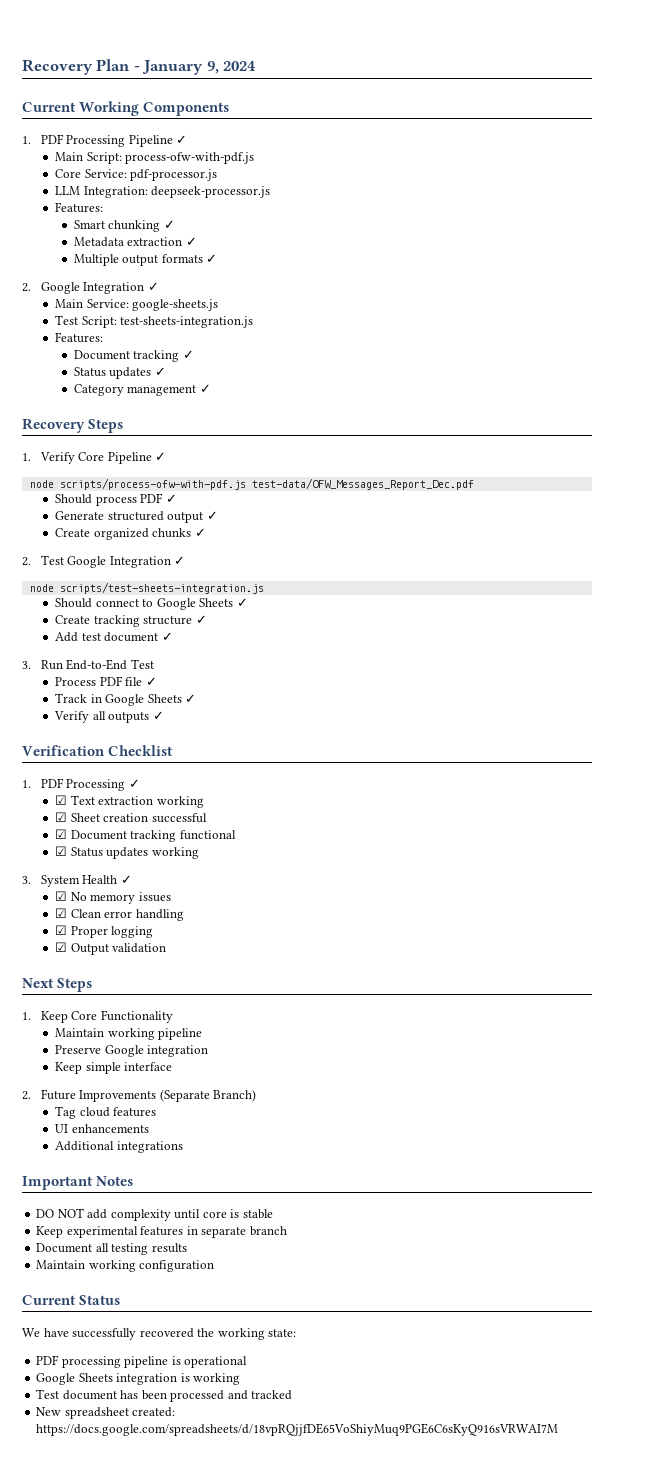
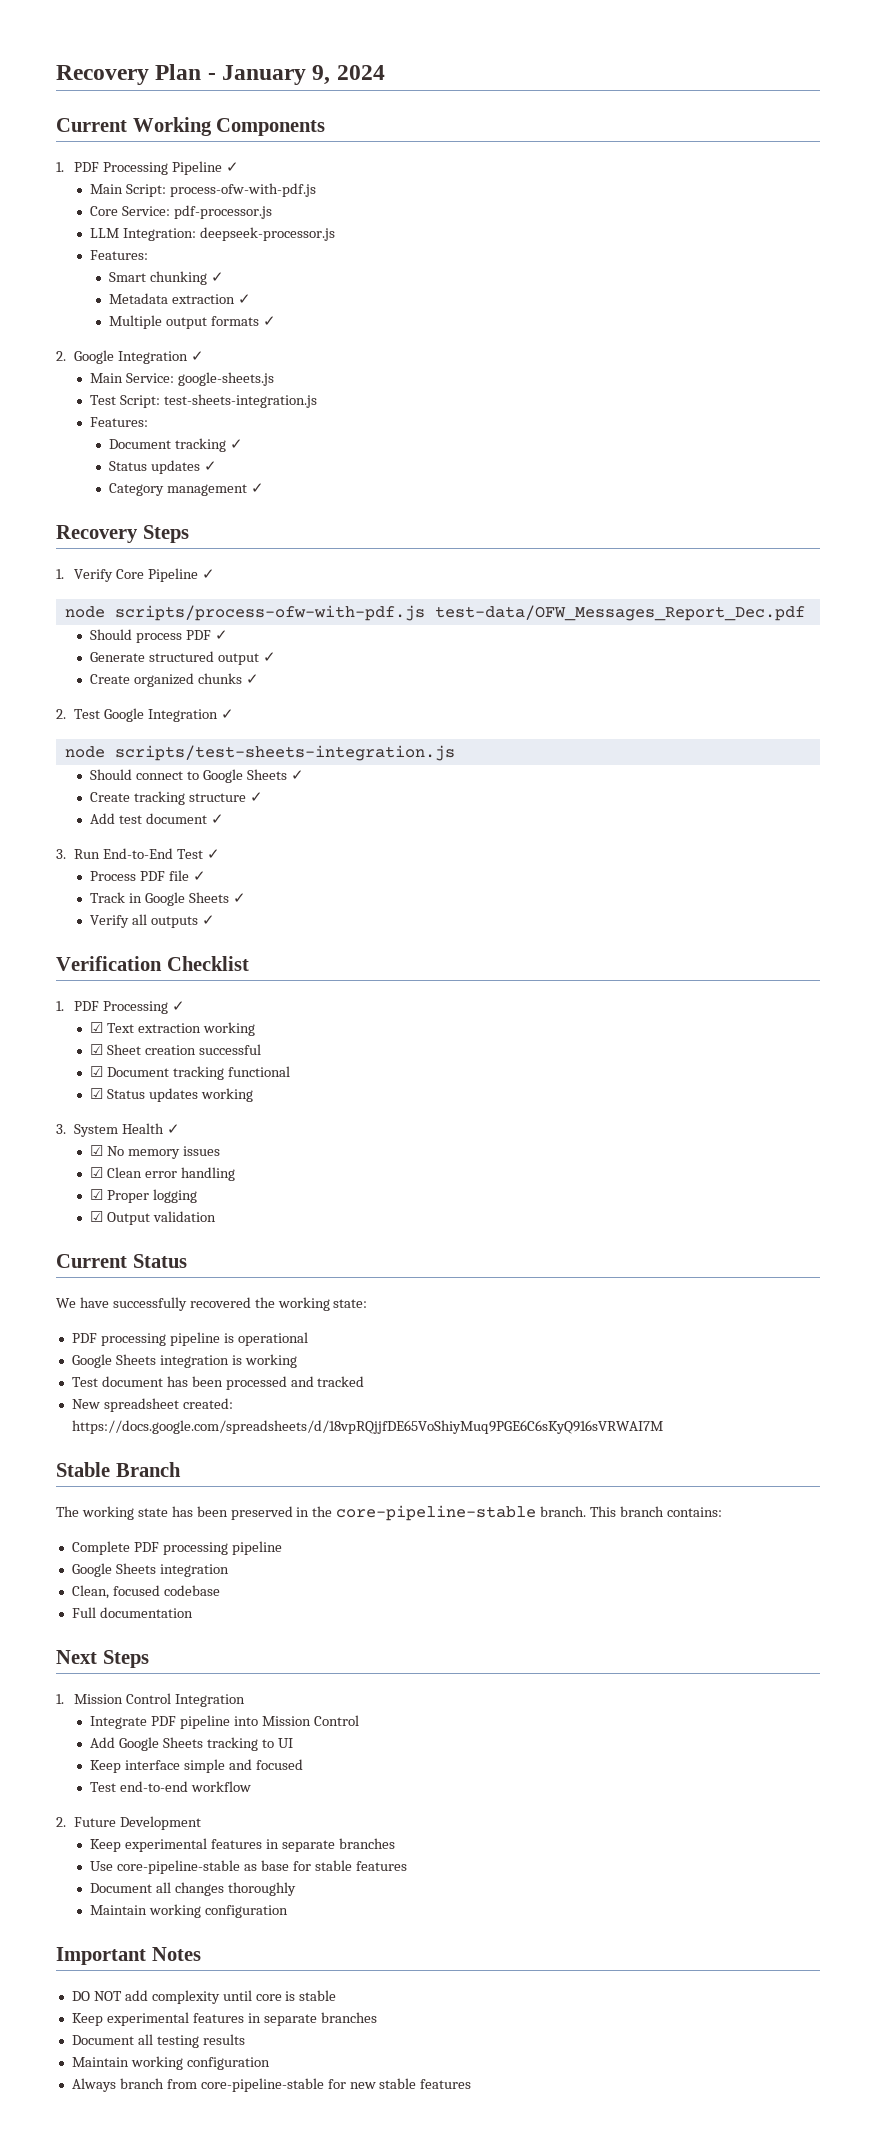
- 3. Run End-to-End Test
+ 3. Run End-to-End Test ✓
- Next Steps
- 1. Keep Core Functionality
- Maintain working pipeline
- Preserve Google integration
- Keep simple interface
- 2. Future Improvements (Separate Branch)
- Tag cloud features
- UI enhancements
- Additional integrations
- Important Notes
- DO NOT add complexity until core is stable
- Keep experimental features in separate branch
- Document all testing results
- Maintain working configuration
+ Stable Branch
+ The working state has been preserved in the core-pipeline-stable branch. This branch contains:
+ Complete PDF processing pipeline
+ Google Sheets integration
+ Clean, focused codebase
+ Full documentation
+ Next Steps
+ 1. Mission Control Integration
+ Integrate PDF pipeline into Mission Control
+ Add Google Sheets tracking to UI
+ Keep interface simple and focused
+ Test end-to-end workflow
+ 2. Future Development
+ Keep experimental features in separate branches
+ Use core-pipeline-stable as base for stable features
+ Document all changes thoroughly
+ Maintain working configuration
+ Important Notes
+ DO NOT add complexity until core is stable
+ Keep experimental features in separate branches
+ Document all testing results
+ Maintain working configuration
+ Always branch from core-pipeline-stable for new stable features

